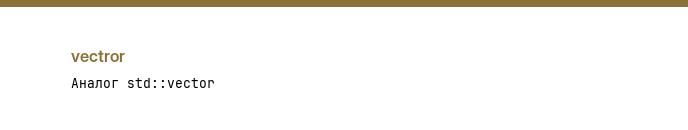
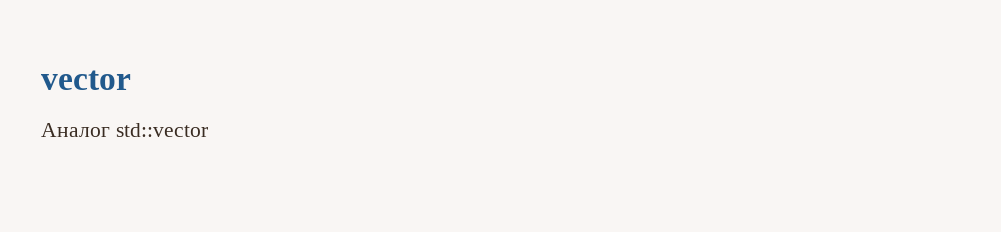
- vectror
+ vector

